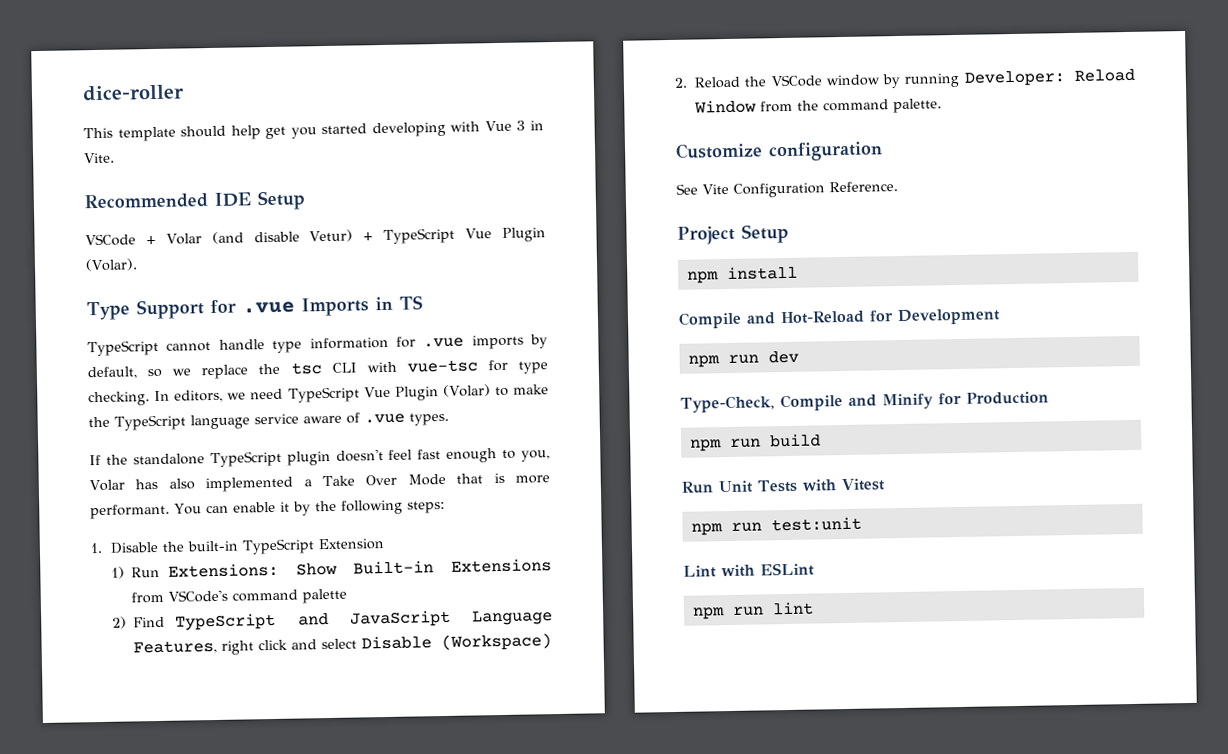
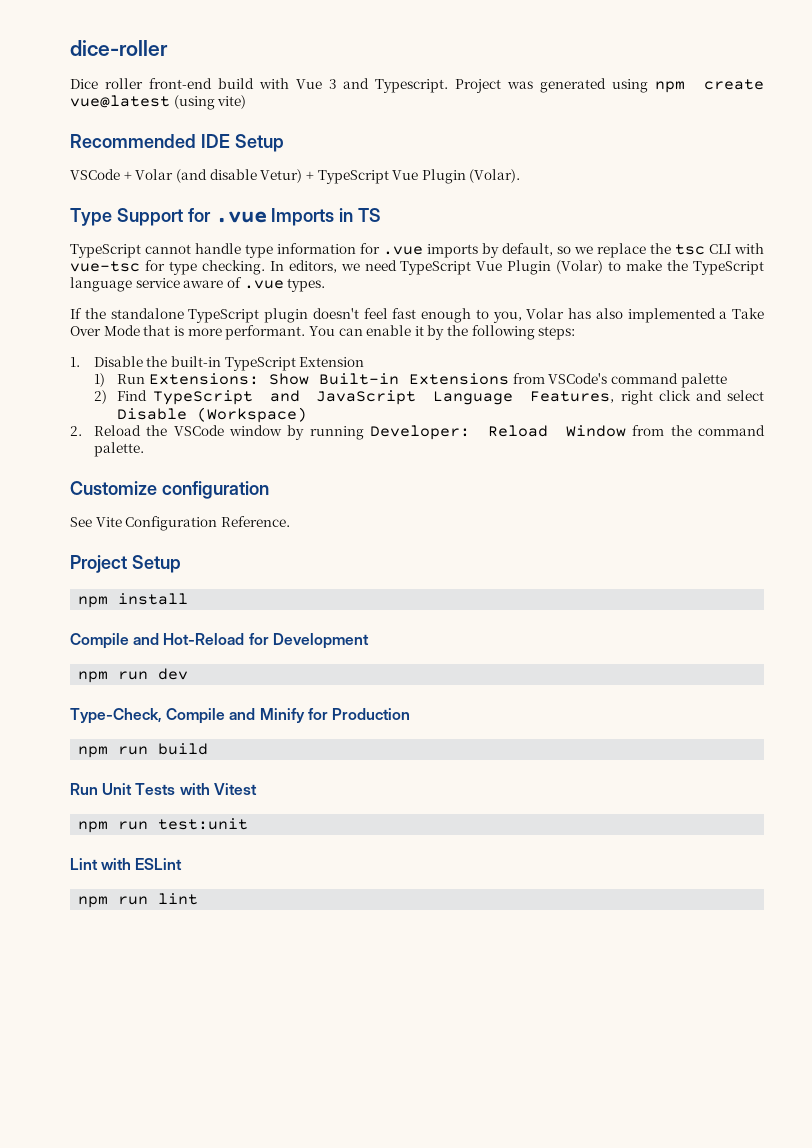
- This template should help get you started developing with Vue 3 in Vite.
+ Dice roller front-end build with Vue 3 and Typescript. Project was generated using npm create vue@latest (using vite)

